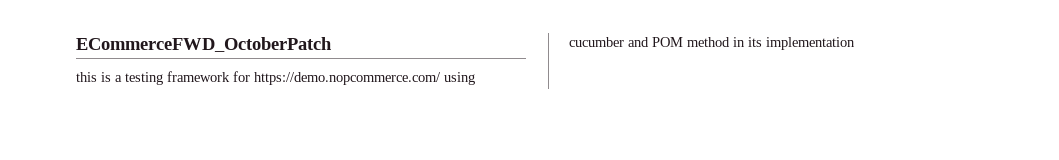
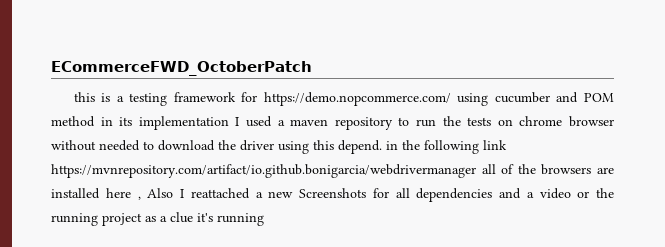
- this is a testing framework for https://demo.nopcommerce.com/ using cucumber and POM method in its implementation
+ this is a testing framework for https://demo.nopcommerce.com/ using cucumber and POM method in its implementation I used a maven repository to run the tests on chrome browser without needed to download the driver using this depend. in the following link https://mvnrepository.com/artifact/io.github.bonigarcia/webdrivermanager all of the browsers are installed here , Also I reattached a new Screenshots for all dependencies and a video or the running project as a clue it's running

